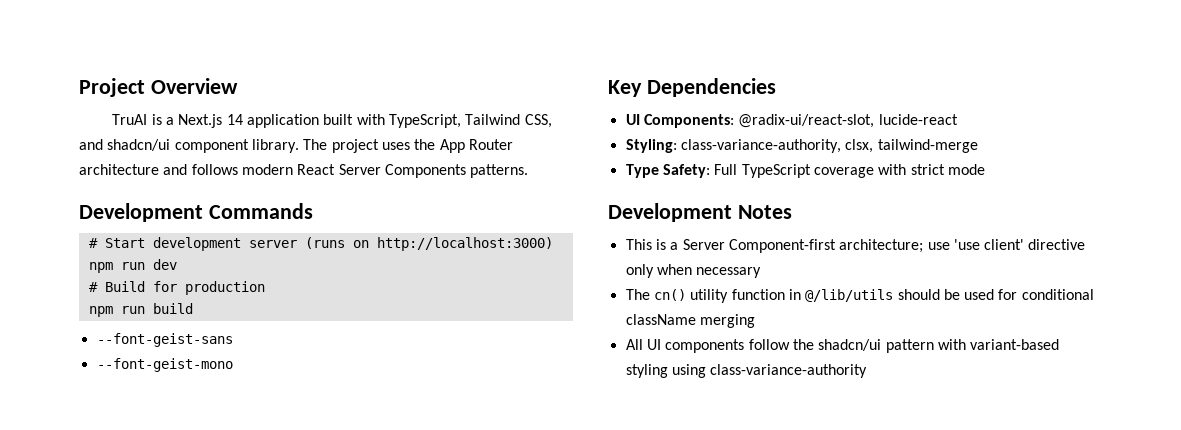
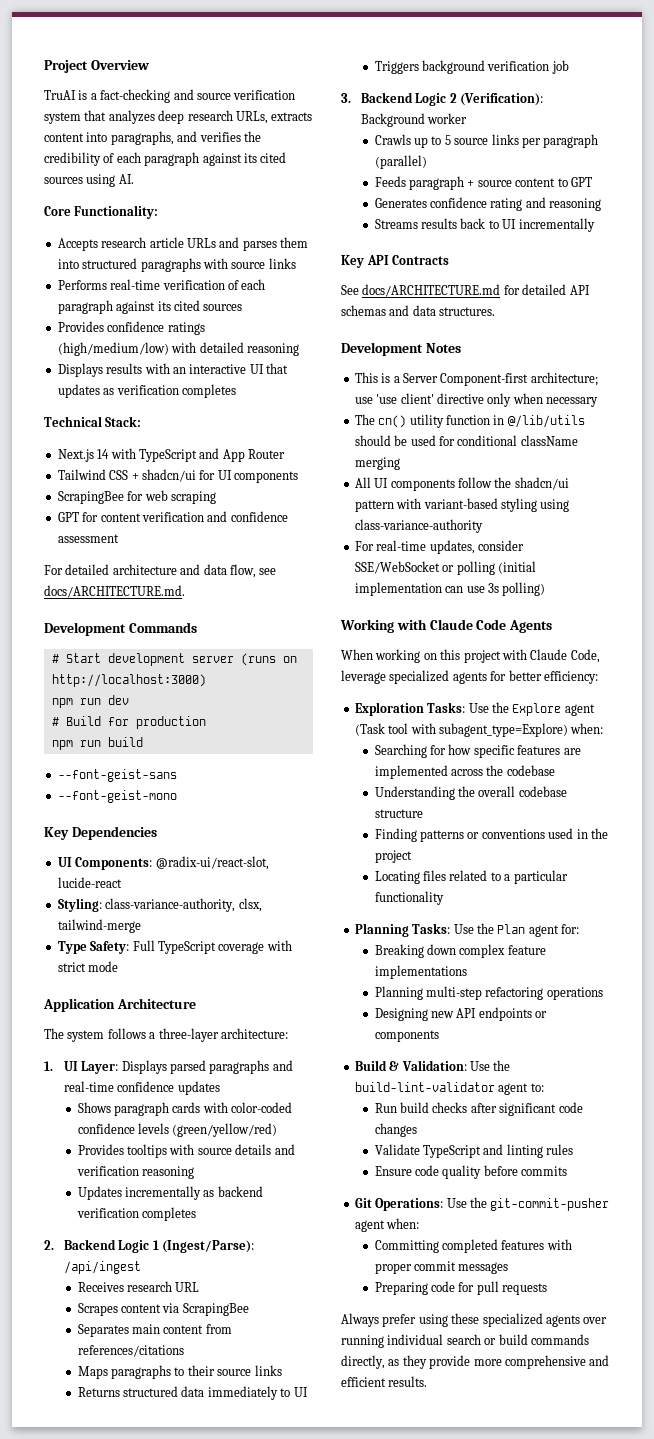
- TruAI is a Next.js 14 application built with TypeScript, Tailwind CSS, and shadcn/ui component library. The project uses the App Router architecture and follows modern React Server Components patterns.
+ TruAI is a fact-checking and source verification system that analyzes deep research URLs, extracts content into paragraphs, and verifies the credibility of each paragraph against its cited sources using AI.
+ Core Functionality:
+ Accepts research article URLs and parses them into structured paragraphs with source links
+ Performs real-time verification of each paragraph against its cited sources
+ Provides confidence ratings (high/medium/low) with detailed reasoning
+ Displays results with an interactive UI that updates as verification completes
+ Technical Stack:
+ Next.js 14 with TypeScript and App Router
+ Tailwind CSS + shadcn/ui for UI components
+ ScrapingBee for web scraping
+ GPT for content verification and confidence assessment
+ For detailed architecture and data flow, see docs/ARCHITECTURE.md.
+ Application Architecture
+ The system follows a three-layer architecture:
+ 1. UI Layer: Displays parsed paragraphs and real-time confidence updates
+ Shows paragraph cards with color-coded confidence levels (green/yellow/red)
+ Provides tooltips with source details and verification reasoning
+ Updates incrementally as backend verification completes
+ 2. Backend Logic 1 (Ingest/Parse): /api/ingest
+ Receives research URL
+ Scrapes content via ScrapingBee
+ Separates main content from references/citations
+ Maps paragraphs to their source links
+ Returns structured data immediately to UI
+ Triggers background verification job
+ 3. Backend Logic 2 (Verification): Background worker
+ Crawls up to 5 source links per paragraph (parallel)
+ Feeds paragraph + source content to GPT
+ Generates confidence rating and reasoning
+ Streams results back to UI incrementally
+ Key API Contracts
+ See docs/ARCHITECTURE.md for detailed API schemas and data structures.
+ For real-time updates, consider SSE/WebSocket or polling (initial implementation can use 3s polling)
+ Working with Claude Code Agents
+ When working on this project with Claude Code, leverage specialized agents for better efficiency:
+ Exploration Tasks: Use the Explore agent (Task tool with subagent_type=Explore) when:
+ Searching for how specific features are implemented across the codebase
+ Understanding the overall codebase structure
+ Finding patterns or conventions used in the project
+ Locating files related to a particular functionality
+ Planning Tasks: Use the Plan agent for:
+ Breaking down complex feature implementations
+ Planning multi-step refactoring operations
+ Designing new API endpoints or components
+ Build & Validation: Use the build-lint-validator agent to:
+ Run build checks after significant code changes
+ Validate TypeScript and linting rules
+ Ensure code quality before commits
+ Git Operations: Use the git-commit-pusher agent when:
+ Committing completed features with proper commit messages
+ Preparing code for pull requests
+ Always prefer using these specialized agents over running individual search or build commands directly, as they provide more comprehensive and efficient results.

